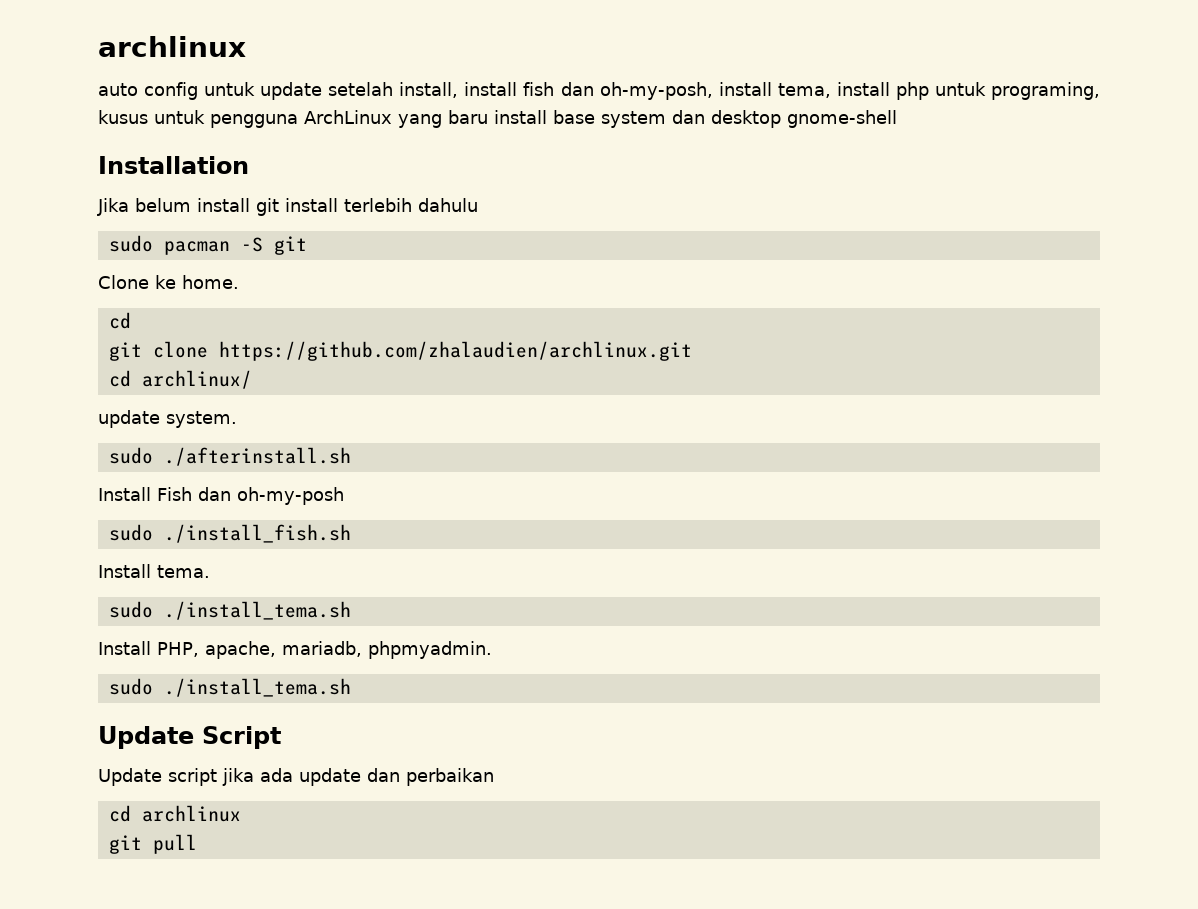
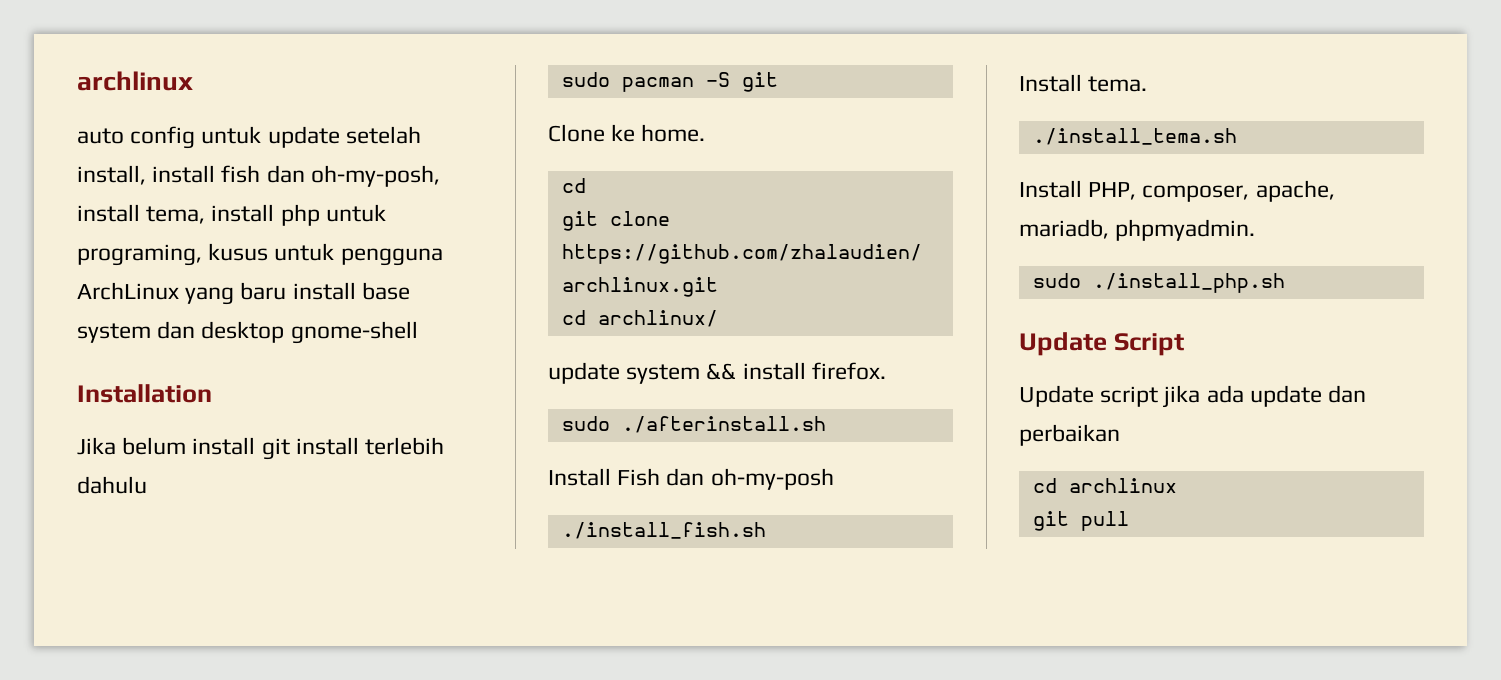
- update system.
+ update system && install firefox.
- sudo ./install_fish.sh
+ ./install_fish.sh
  Install tema.
- sudo ./install_tema.sh
+ ./install_tema.sh
- Install PHP, apache, mariadb, phpmyadmin.
- sudo ./install_tema.sh
+ Install PHP, composer, apache, mariadb, phpmyadmin.
+ sudo ./install_php.sh

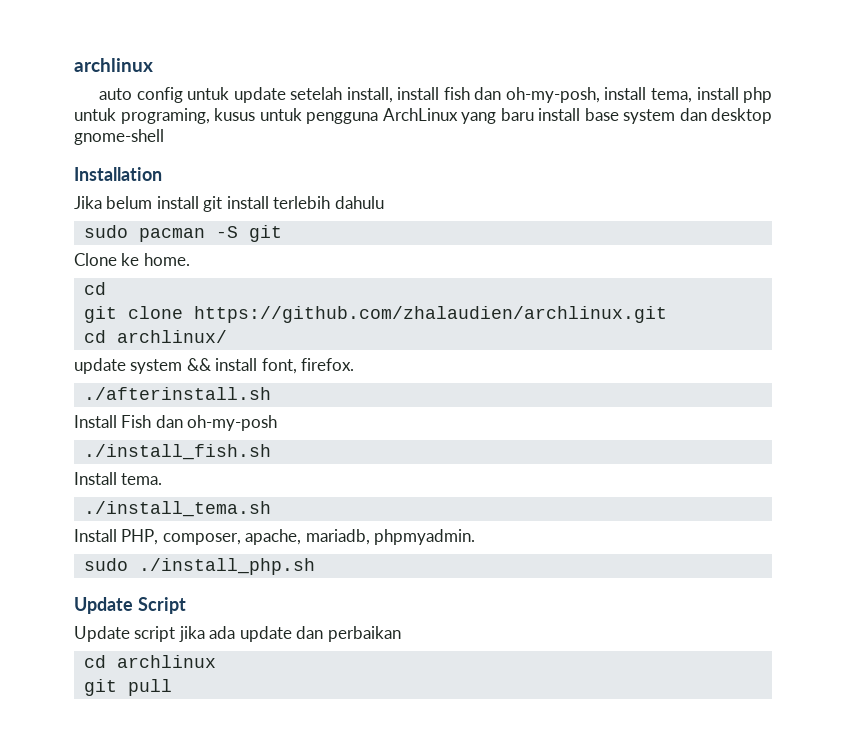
- update system && install firefox.
+ update system && install font, firefox.
- sudo ./afterinstall.sh
+ ./afterinstall.sh

